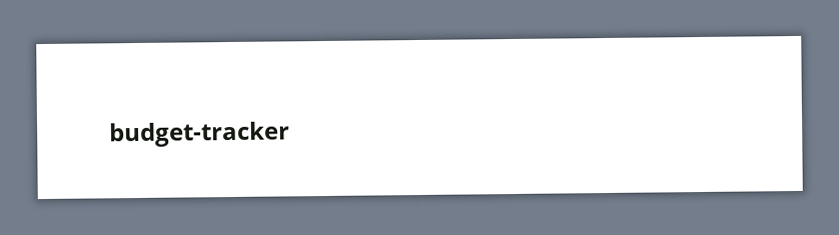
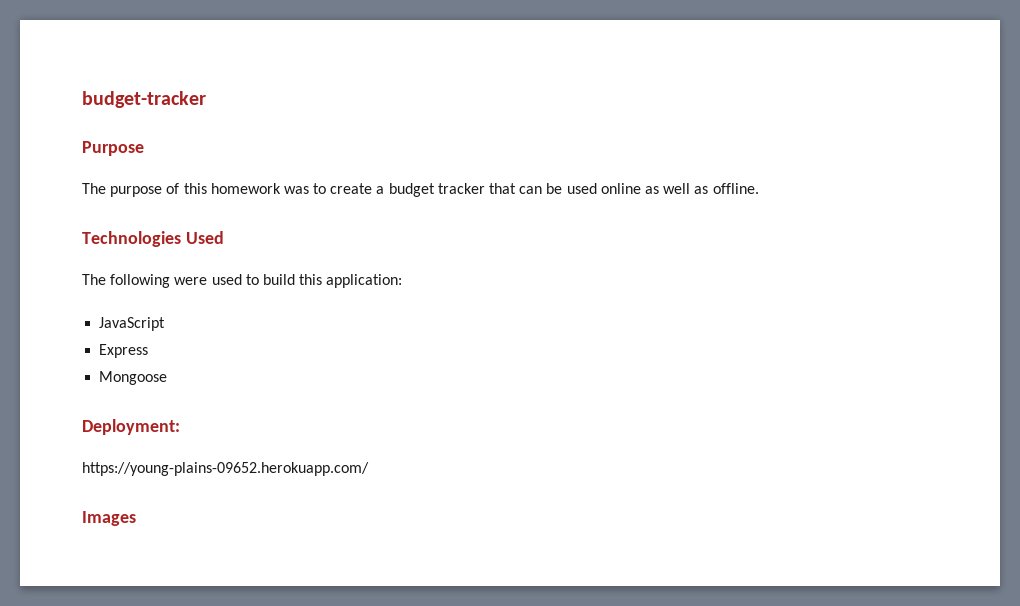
+ Purpose
+ The purpose of this homework was to create a budget tracker that can be used online as well as offline.
+ Technologies Used
+ The following were used to build this application:
+ JavaScript
+ Express
+ Mongoose
+ Deployment:
+ https://young-plains-09652.herokuapp.com/
+ Images

